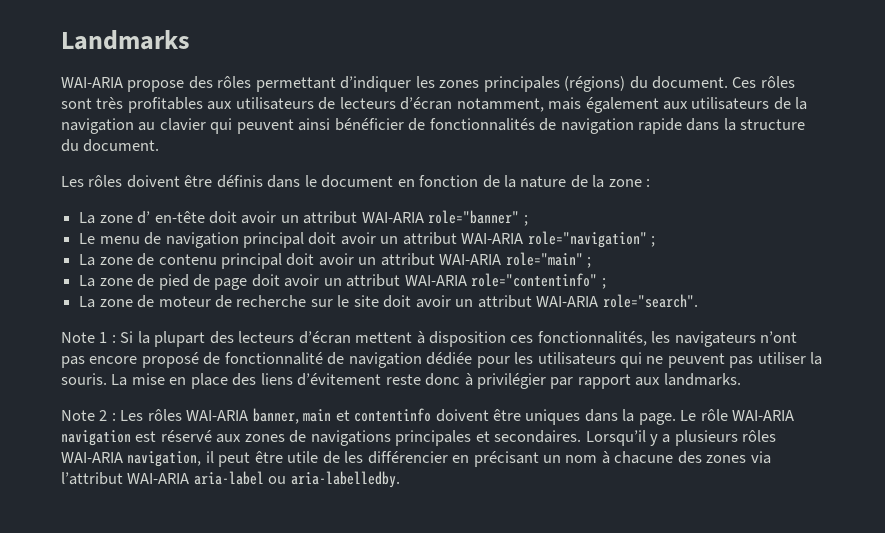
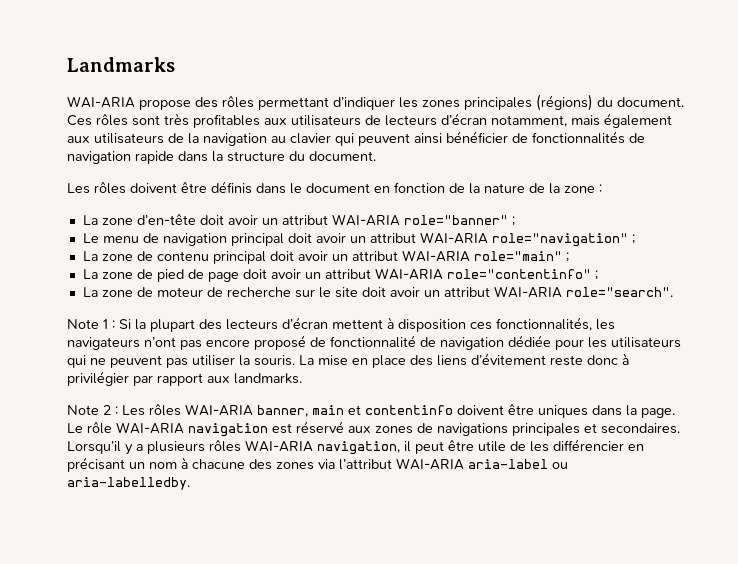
- La zone d’ en-tête doit avoir un attribut WAI-ARIA role="banner" ;
+ La zone d’en-tête doit avoir un attribut WAI-ARIA role="banner" ;

